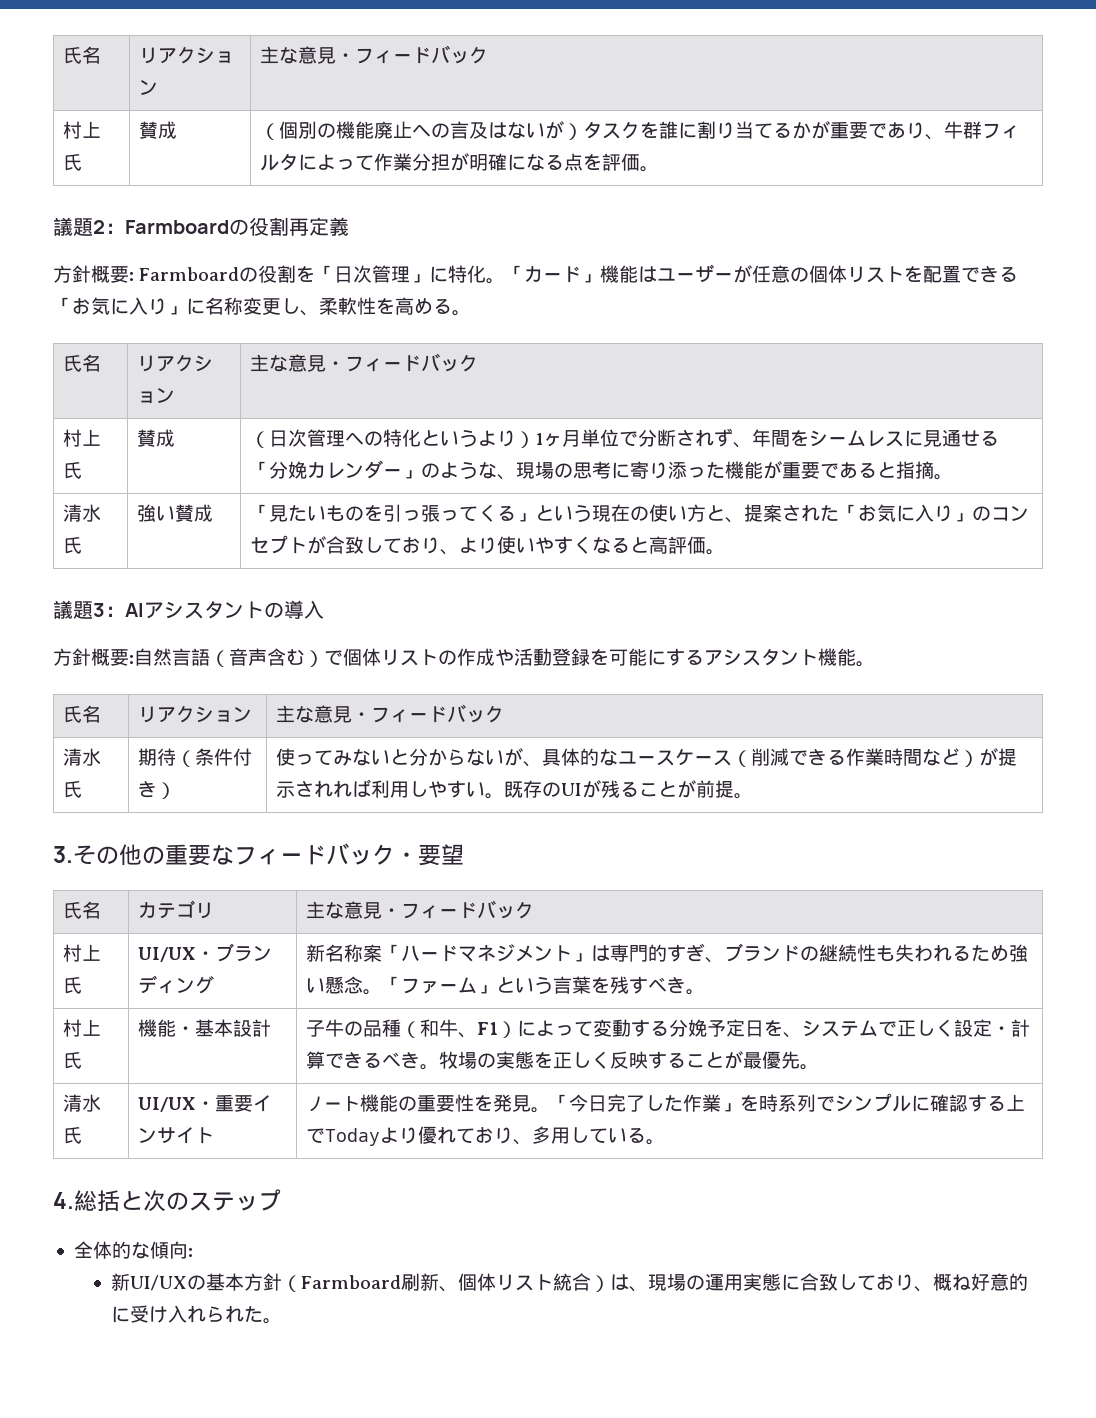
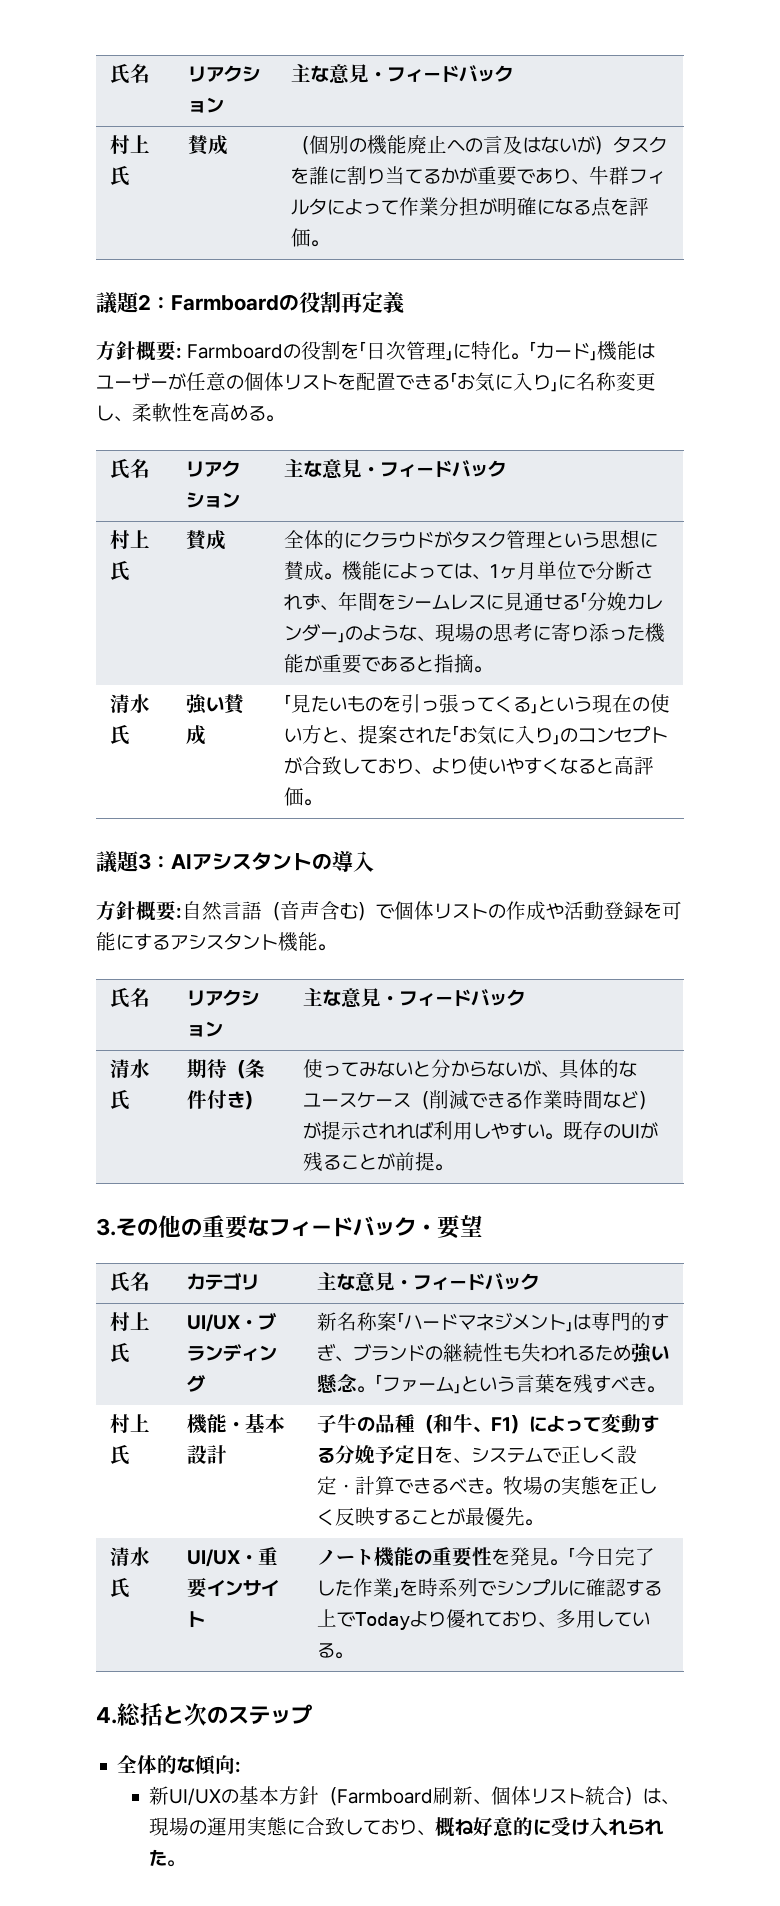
- （日次管理への特化というより）1ヶ月単位で分断されず、年間をシームレスに見通せる「分娩カレンダー」のような、現場の思考に寄り添った機能が重要であると指摘。
+ 全体的にクラウドがタスク管理という思想に賛成。機能によっては、1ヶ月単位で分断されず、年間をシームレスに見通せる「分娩カレンダー」のような、現場の思考に寄り添った機能が重要であると指摘。

